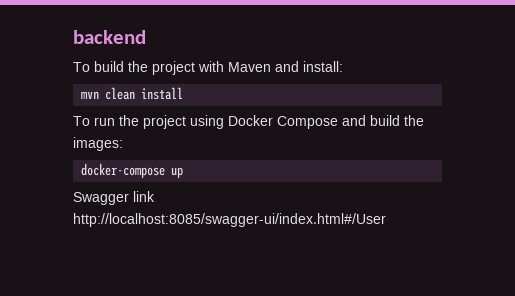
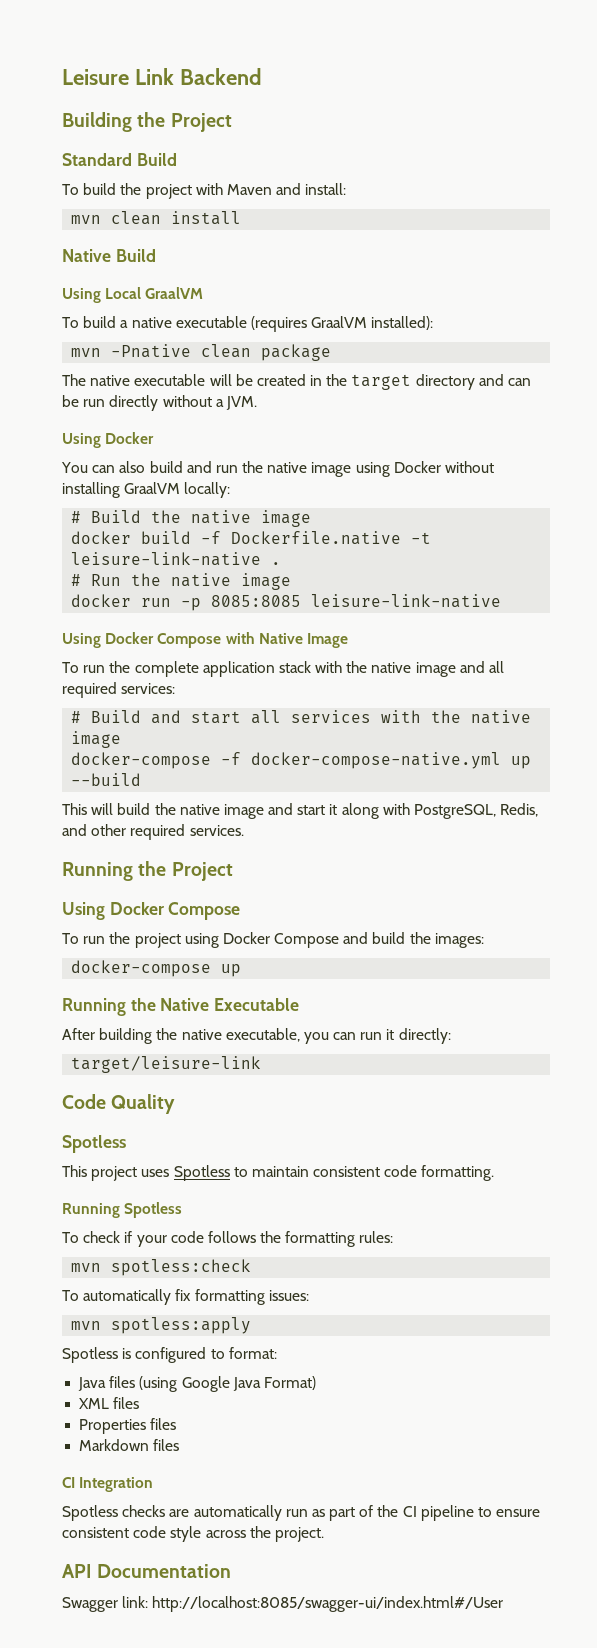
- backend
+ Leisure Link Backend
+ Building the Project
+ Standard Build
+ Native Build
+ Using Local GraalVM
+ To build a native executable (requires GraalVM installed):
+ mvn -Pnative clean package
+ The native executable will be created in the target directory and can be run directly without a JVM.
+ Using Docker
+ You can also build and run the native image using Docker without installing GraalVM locally:
+ # Build the native image
+ docker build -f Dockerfile.native -t leisure-link-native .
+ # Run the native image
+ docker run -p 8085:8085 leisure-link-native
+ Using Docker Compose with Native Image
+ To run the complete application stack with the native image and all required services:
+ # Build and start all services with the native image
+ docker-compose -f docker-compose-native.yml up --build
+ This will build the native image and start it along with PostgreSQL, Redis, and other required services.
+ Running the Project
+ Using Docker Compose
+ Running the Native Executable
+ After building the native executable, you can run it directly:
+ target/leisure-link
+ Code Quality
+ Spotless
+ This project uses Spotless to maintain consistent code formatting.
+ Running Spotless
+ To check if your code follows the formatting rules:
+ mvn spotless:check
+ To automatically fix formatting issues:
+ mvn spotless:apply
+ Spotless is configured to format:
+ Java files (using Google Java Format)
+ XML files
+ Properties files
+ Markdown files
+ CI Integration
+ Spotless checks are automatically run as part of the CI pipeline to ensure consistent code style across the project.
+ API Documentation
- Swagger link http://localhost:8085/swagger-ui/index.html#/User
+ Swagger link: http://localhost:8085/swagger-ui/index.html#/User

